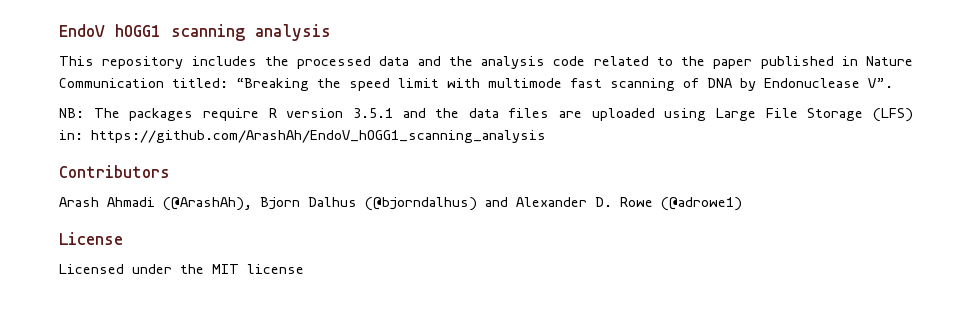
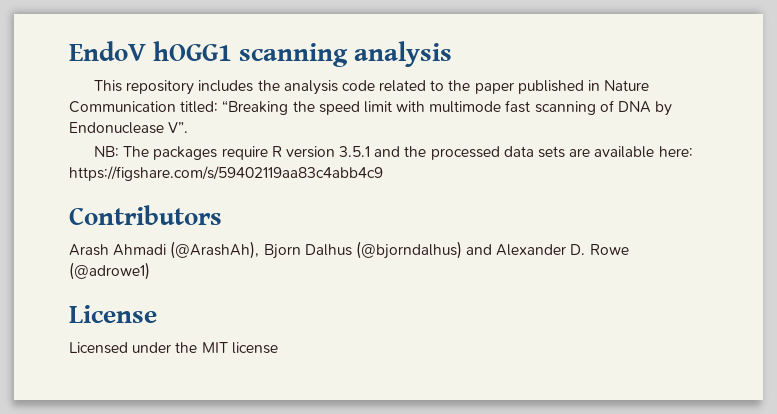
- This repository includes the processed data and the analysis code related to the paper published in Nature Communication titled: “Breaking the speed limit with multimode fast scanning of DNA by Endonuclease V”.
+ This repository includes the analysis code related to the paper published in Nature Communication titled: “Breaking the speed limit with multimode fast scanning of DNA by Endonuclease V”.
- NB: The packages require R version 3.5.1 and the data files are uploaded using Large File Storage (LFS) in: https://github.com/ArashAh/EndoV_hOGG1_scanning_analysis
+ NB: The packages require R version 3.5.1 and the processed data sets are available here: https://figshare.com/s/59402119aa83c4abb4c9

